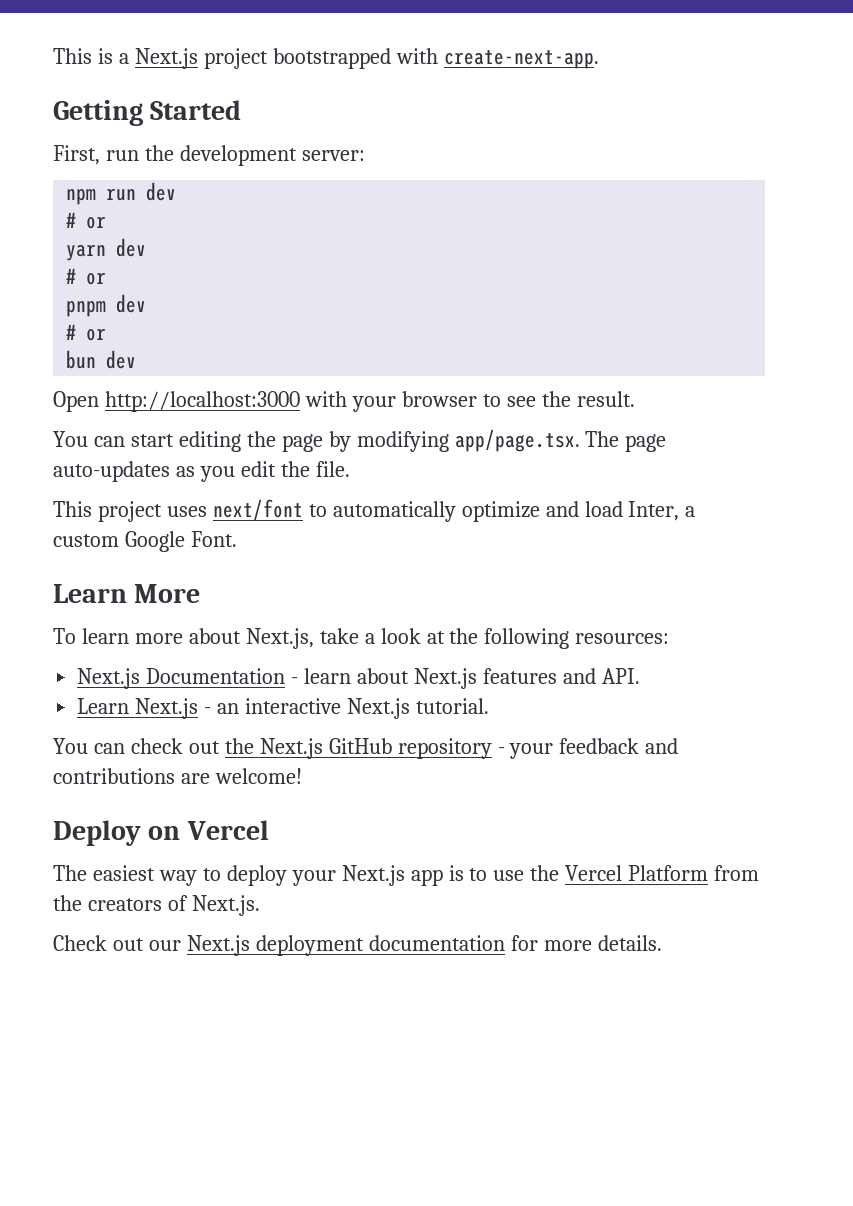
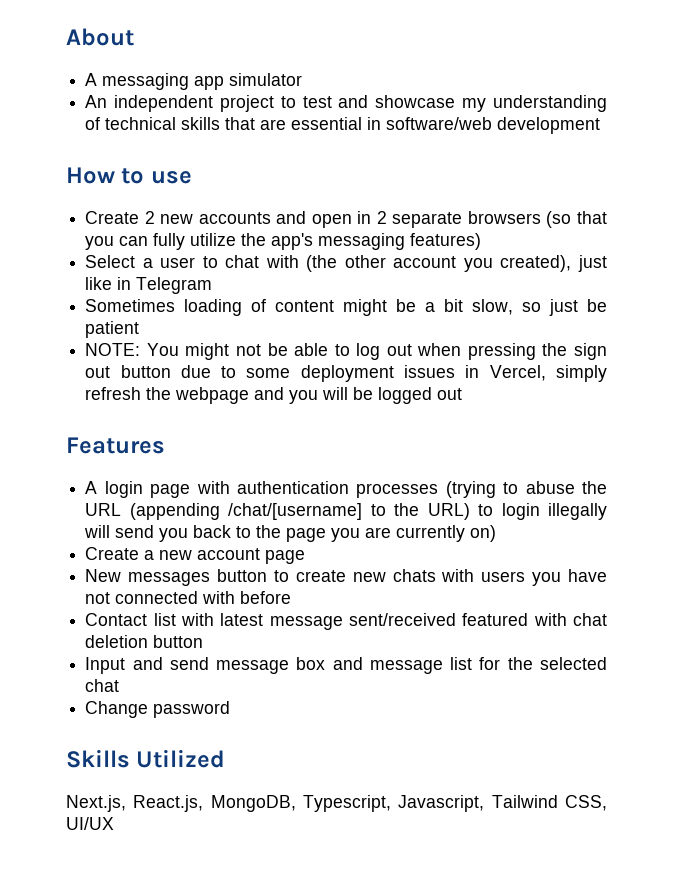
- This is a Next.js project bootstrapped with create-next-app.
- Getting Started
- First, run the development server:
- npm run dev
- # or
- yarn dev
- # or
- pnpm dev
- # or
- bun dev
- Open http://localhost:3000 with your browser to see the result.
- You can start editing the page by modifying app/page.tsx. The page auto-updates as you edit the file.
- This project uses next/font to automatically optimize and load Inter, a custom Google Font.
- Learn More
- To learn more about Next.js, take a look at the following resources:
- Next.js Documentation - learn about Next.js features and API.
- Learn Next.js - an interactive Next.js tutorial.
- You can check out the Next.js GitHub repository - your feedback and contributions are welcome!
- Deploy on Vercel
- The easiest way to deploy your Next.js app is to use the Vercel Platform from the creators of Next.js.
- Check out our Next.js deployment documentation for more details.
+ About
+ A messaging app simulator
+ An independent project to test and showcase my understanding of technical skills that are essential in software/web development
+ How to use
+ Create 2 new accounts and open in 2 separate browsers (so that you can fully utilize the app's messaging features)
+ Select a user to chat with (the other account you created), just like in Telegram
+ Sometimes loading of content might be a bit slow, so just be patient
+ NOTE: You might not be able to log out when pressing the sign out button due to some deployment issues in Vercel, simply refresh the webpage and you will be logged out
+ Features
+ A login page with authentication processes (trying to abuse the URL (appending /chat/[username] to the URL) to login illegally will send you back to the page you are currently on)
+ Create a new account page
+ New messages button to create new chats with users you have not connected with before
+ Contact list with latest message sent/received featured with chat deletion button
+ Input and send message box and message list for the selected chat
+ Change password
+ Skills Utilized
+ Next.js, React.js, MongoDB, Typescript, Javascript, Tailwind CSS, UI/UX

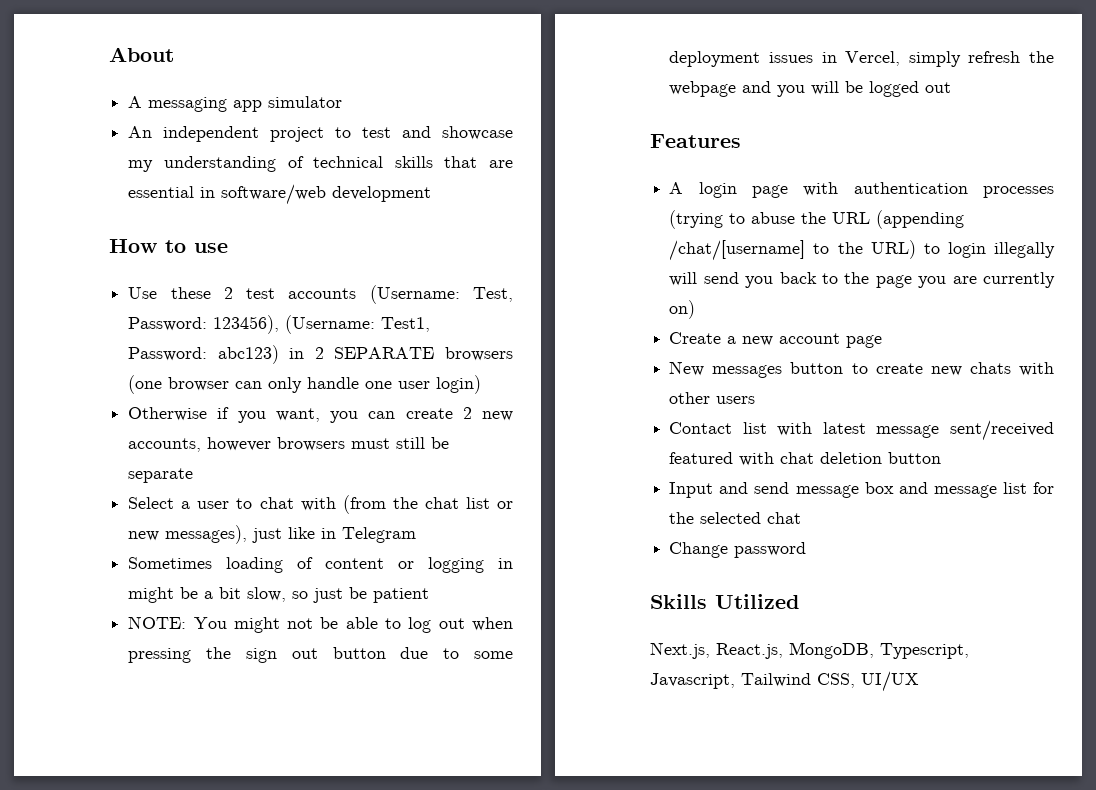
- Create 2 new accounts and open in 2 separate browsers (so that you can fully utilize the app's messaging features)
+ Use these 2 test accounts (Username: Test, Password: 123456), (Username: Test1, Password: abc123) in 2 SEPARATE browsers (one browser can only handle one user login)
+ Otherwise if you want, you can create 2 new accounts, however browsers must still be separate
- Select a user to chat with (the other account you created), just like in Telegram
+ Select a user to chat with (from the chat list or new messages), just like in Telegram
- Sometimes loading of content might be a bit slow, so just be patient
+ Sometimes loading of content or logging in might be a bit slow, so just be patient
- New messages button to create new chats with users you have not connected with before
+ New messages button to create new chats with other users

